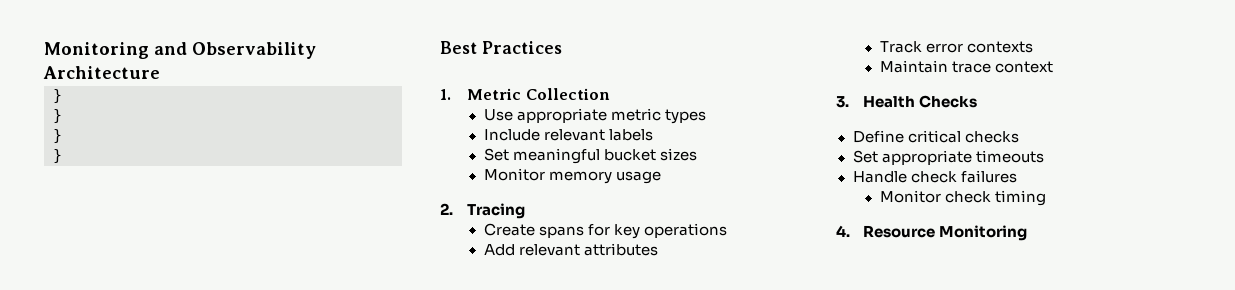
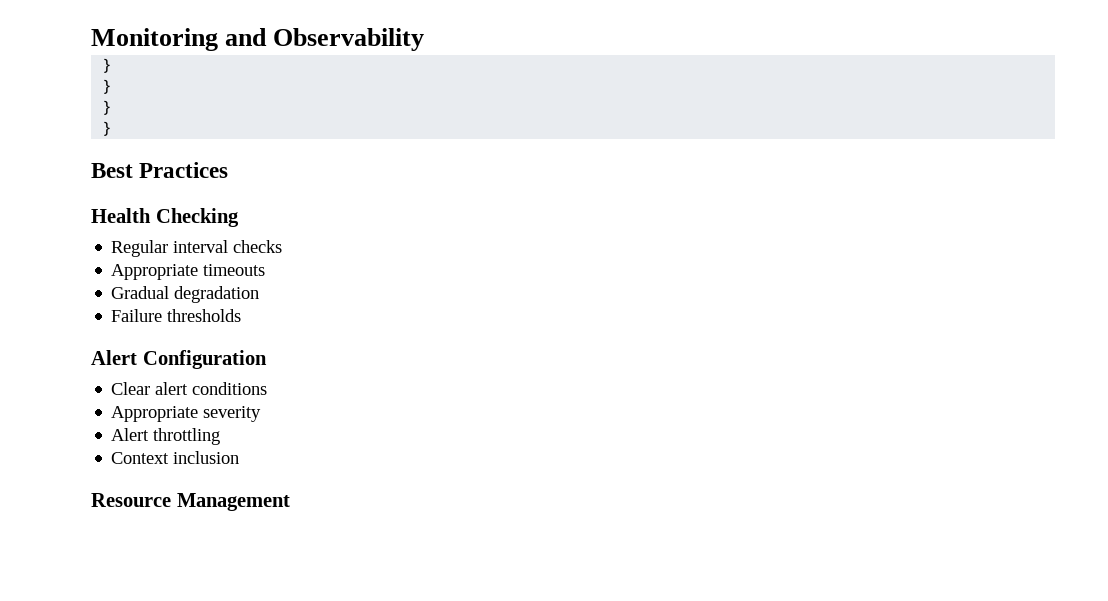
- Monitoring and Observability Architecture
+ Monitoring and Observability
- 1. Metric Collection
- Use appropriate metric types
- Include relevant labels
- Set meaningful bucket sizes
- Monitor memory usage
- 2. Tracing
- Create spans for key operations
- Add relevant attributes
- Track error contexts
- Maintain trace context
- 3. Health Checks
- Define critical checks
+ Health Checking
+ Regular interval checks
- Set appropriate timeouts
+ Appropriate timeouts
- Handle check failures
- Monitor check timing
- 4. Resource Monitoring
+ Gradual degradation
+ Failure thresholds
+ Alert Configuration
+ Clear alert conditions
+ Appropriate severity
+ Alert throttling
+ Context inclusion
+ Resource Management

